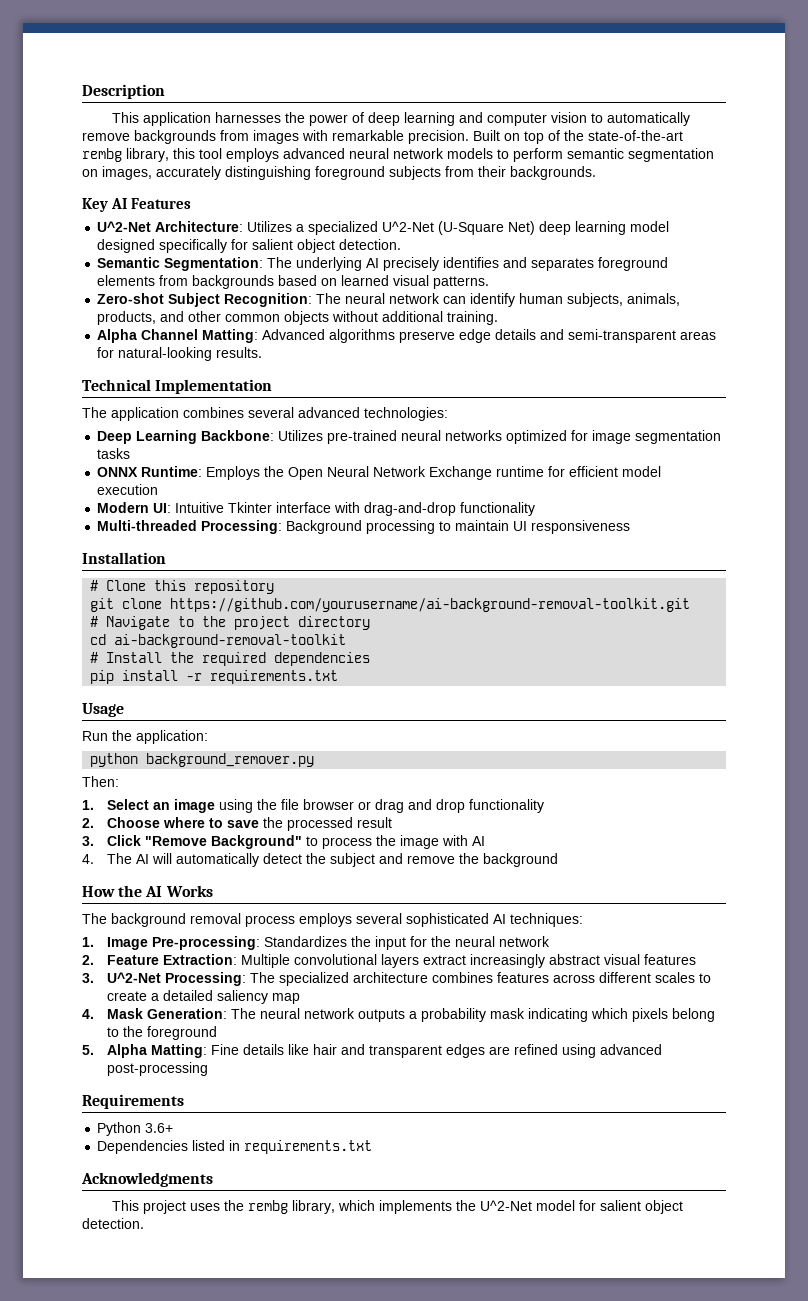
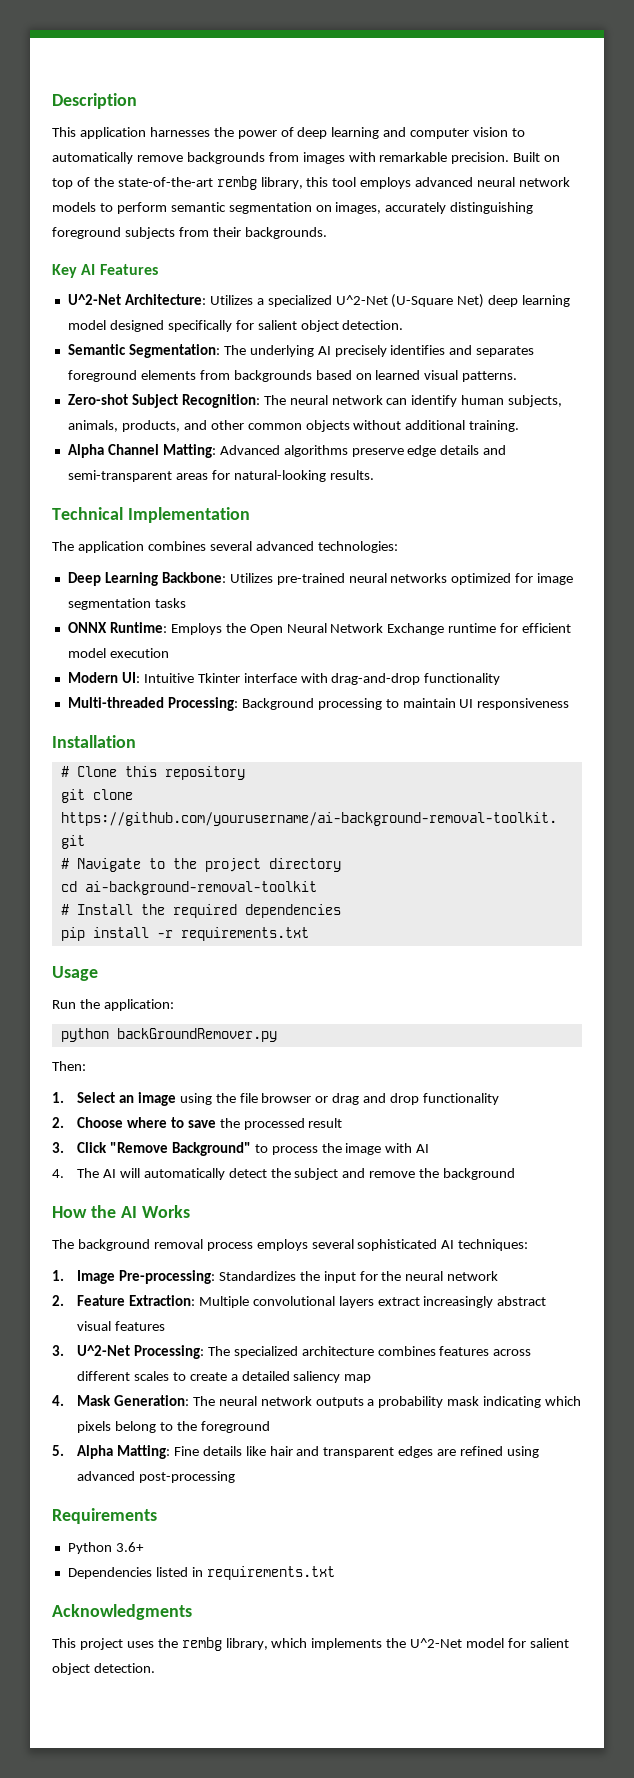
- python background_remover.py
+ python backGroundRemover.py

